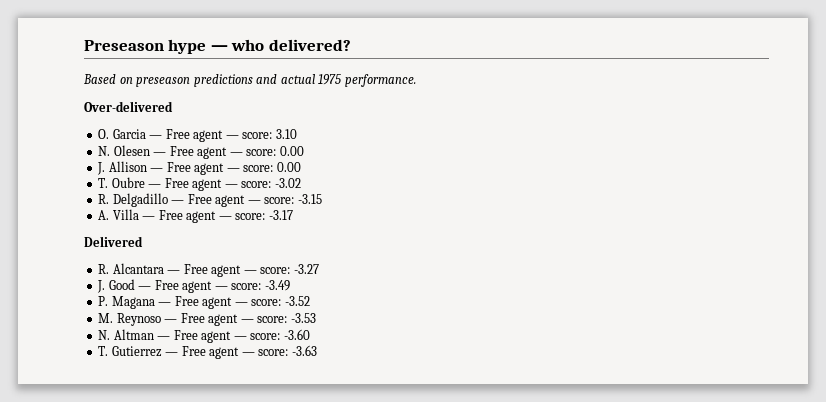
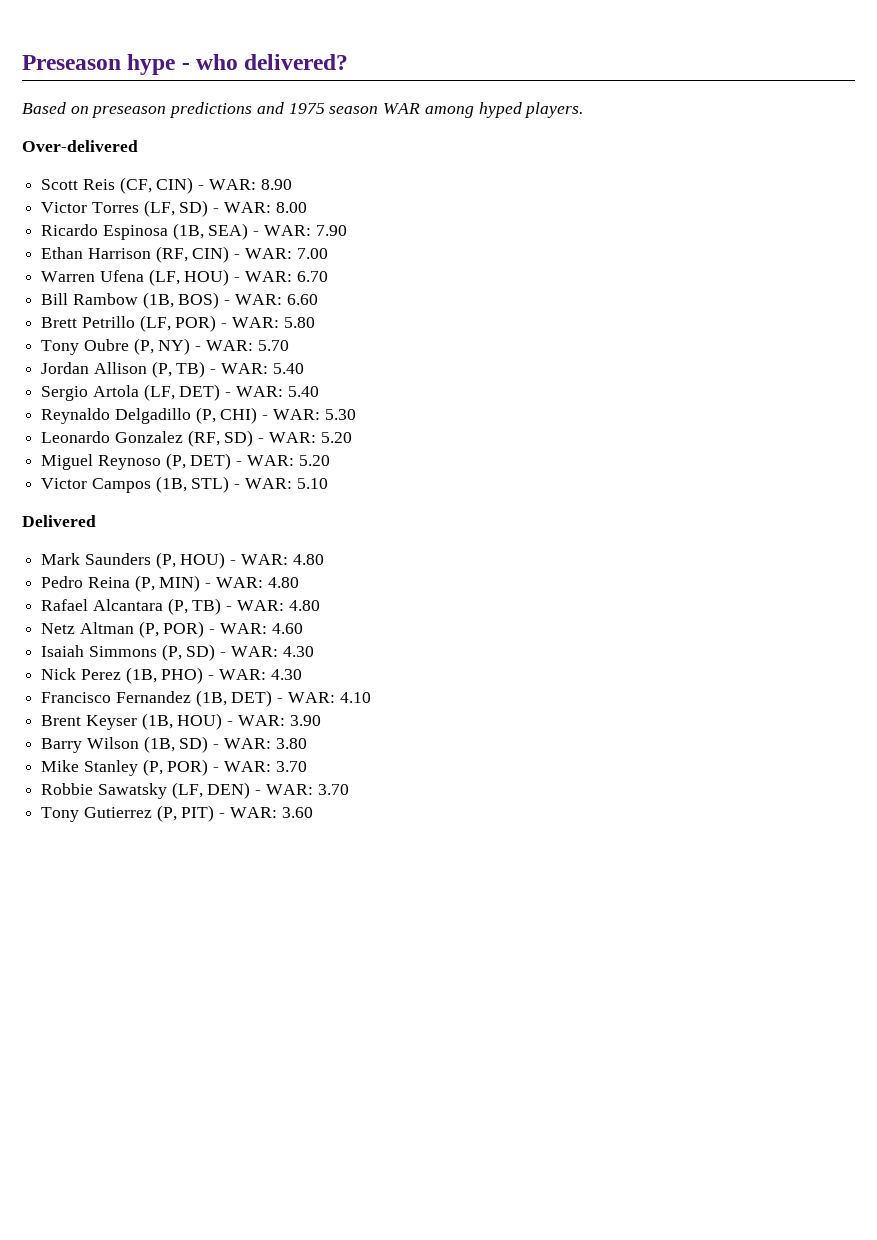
- Preseason hype — who delivered?
+ Preseason hype - who delivered?
- Based on preseason predictions and actual 1975 performance.
+ Based on preseason predictions and 1975 season WAR among hyped players.
  Over-delivered
- O. Garcia — Free agent — score: 3.10
- N. Olesen — Free agent — score: 0.00
- J. Allison — Free agent — score: 0.00
- T. Oubre — Free agent — score: -3.02
- R. Delgadillo — Free agent — score: -3.15
- A. Villa — Free agent — score: -3.17
+ Scott Reis (CF, CIN) - WAR: 8.90
+ Victor Torres (LF, SD) - WAR: 8.00
+ Ricardo Espinosa (1B, SEA) - WAR: 7.90
+ Ethan Harrison (RF, CIN) - WAR: 7.00
+ Warren Ufena (LF, HOU) - WAR: 6.70
+ Bill Rambow (1B, BOS) - WAR: 6.60
+ Brett Petrillo (LF, POR) - WAR: 5.80
+ Tony Oubre (P, NY) - WAR: 5.70
+ Jordan Allison (P, TB) - WAR: 5.40
+ Sergio Artola (LF, DET) - WAR: 5.40
+ Reynaldo Delgadillo (P, CHI) - WAR: 5.30
+ Leonardo Gonzalez (RF, SD) - WAR: 5.20
+ Miguel Reynoso (P, DET) - WAR: 5.20
+ Victor Campos (1B, STL) - WAR: 5.10
  Delivered
- R. Alcantara — Free agent — score: -3.27
- J. Good — Free agent — score: -3.49
- P. Magana — Free agent — score: -3.52
- M. Reynoso — Free agent — score: -3.53
- N. Altman — Free agent — score: -3.60
- T. Gutierrez — Free agent — score: -3.63
+ Mark Saunders (P, HOU) - WAR: 4.80
+ Pedro Reina (P, MIN) - WAR: 4.80
+ Rafael Alcantara (P, TB) - WAR: 4.80
+ Netz Altman (P, POR) - WAR: 4.60
+ Isaiah Simmons (P, SD) - WAR: 4.30
+ Nick Perez (1B, PHO) - WAR: 4.30
+ Francisco Fernandez (1B, DET) - WAR: 4.10
+ Brent Keyser (1B, HOU) - WAR: 3.90
+ Barry Wilson (1B, SD) - WAR: 3.80
+ Mike Stanley (P, POR) - WAR: 3.70
+ Robbie Sawatsky (LF, DEN) - WAR: 3.70
+ Tony Gutierrez (P, PIT) - WAR: 3.60

